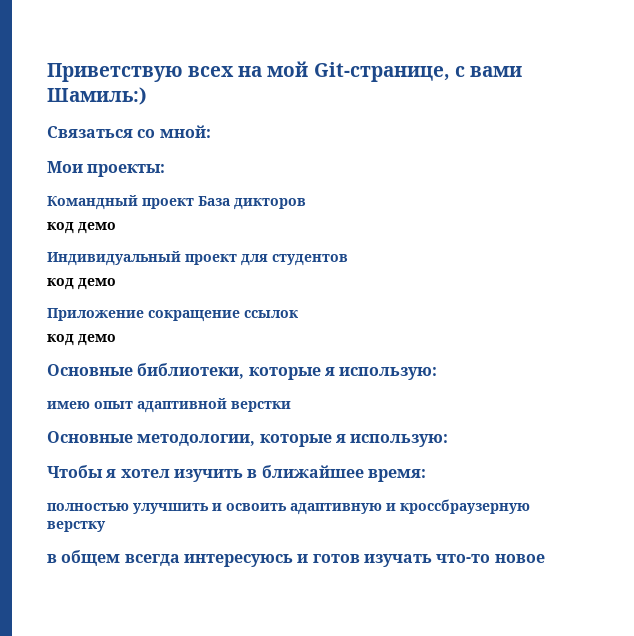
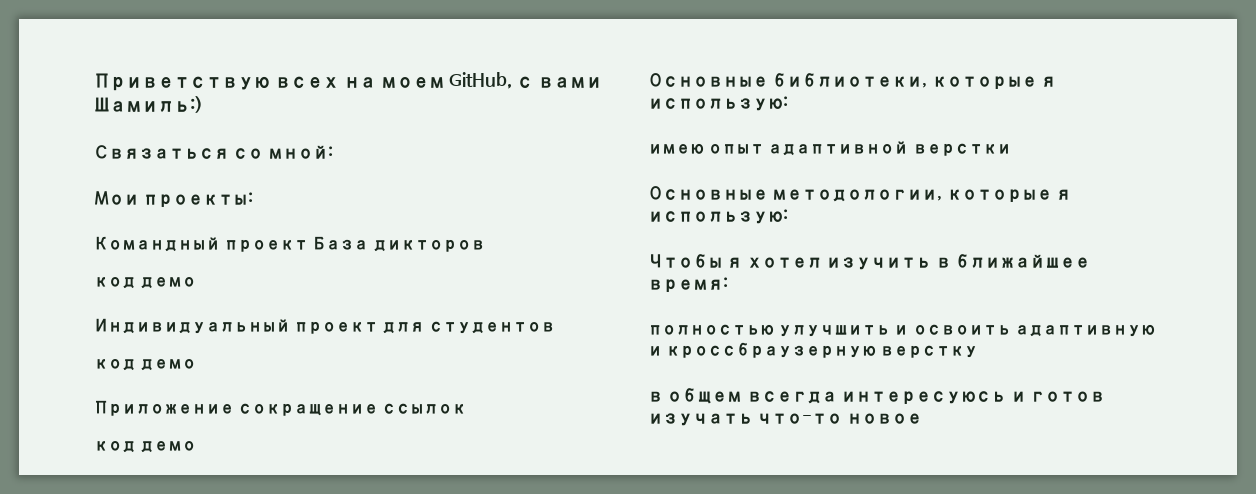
- Приветствую всех на мой Git-странице, с вами Шамиль:)
+ Приветствую всех на моем GitHub, с вами Шамиль:)

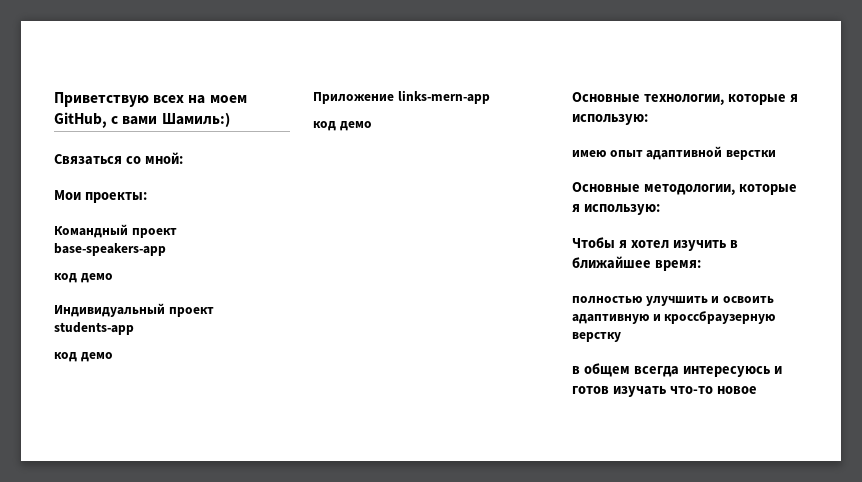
- Командный проект База дикторов
+ Командный проект base-speakers-app
- Индивидуальный проект для студентов
+ Индивидуальный проект students-app
- Приложение сокращение ссылок
+ Приложение links-mern-app
- Основные библиотеки, которые я использую:
+ Основные технологии, которые я использую:

